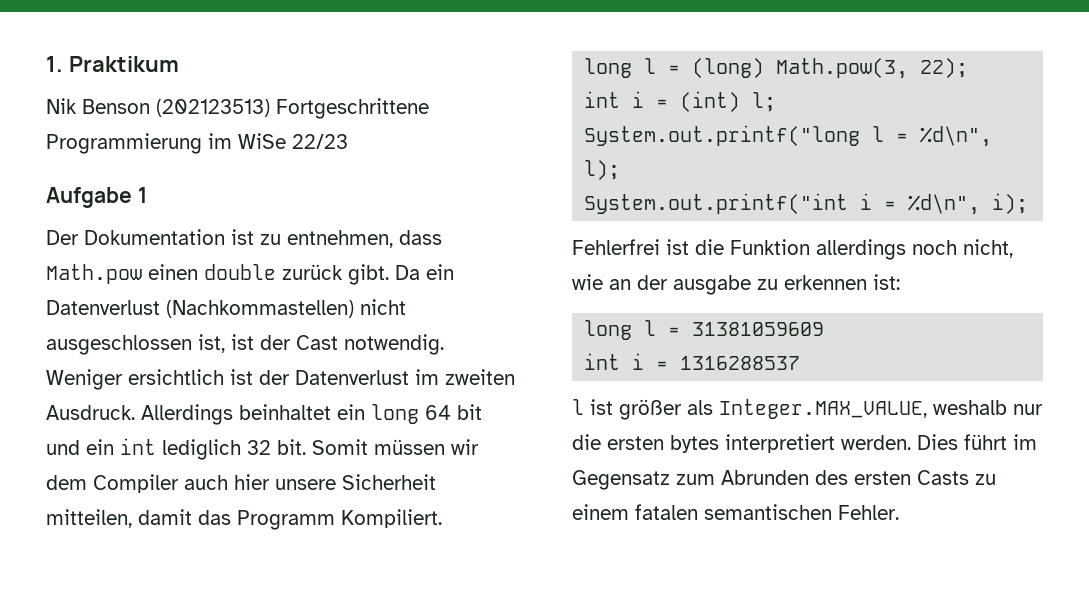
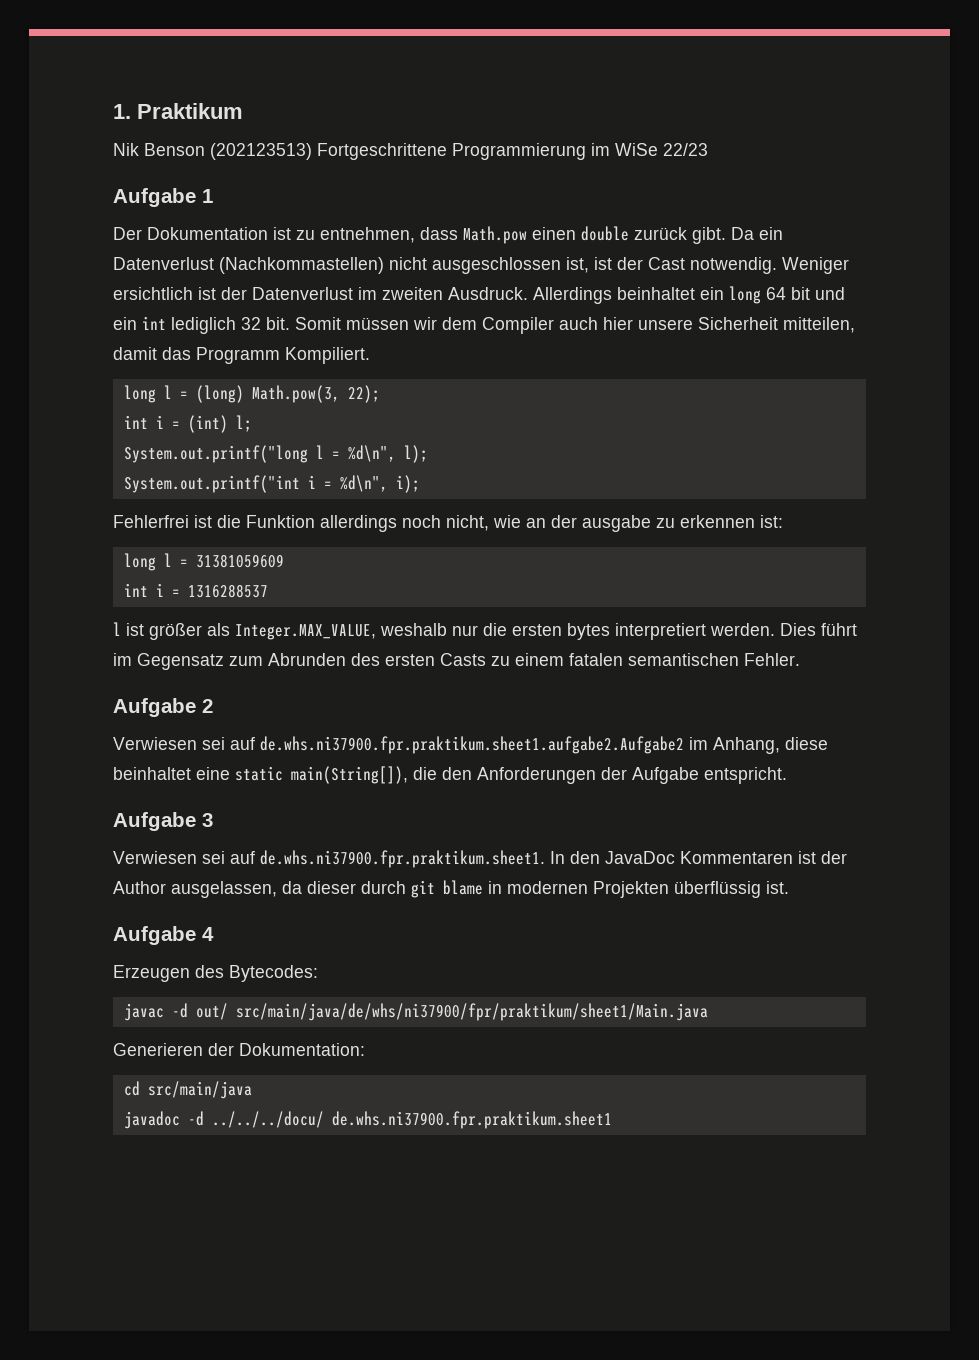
+ Aufgabe 2
+ Verwiesen sei auf de.whs.ni37900.fpr.praktikum.sheet1.aufgabe2.Aufgabe2 im Anhang, diese beinhaltet eine static main(String[]), die den Anforderungen der Aufgabe entspricht.
+ Aufgabe 3
+ Verwiesen sei auf de.whs.ni37900.fpr.praktikum.sheet1. In den JavaDoc Kommentaren ist der Author ausgelassen, da dieser durch git blame in modernen Projekten überflüssig ist.
+ Aufgabe 4
+ Erzeugen des Bytecodes:
+ javac -d out/ src/main/java/de/whs/ni37900/fpr/praktikum/sheet1/Main.java
+ Generieren der Dokumentation:
+ cd src/main/java
+ javadoc -d ../../../docu/ de.whs.ni37900.fpr.praktikum.sheet1

